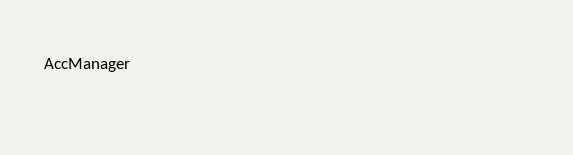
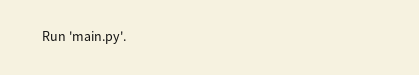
- AccManager
+ Run 'main.py'.

